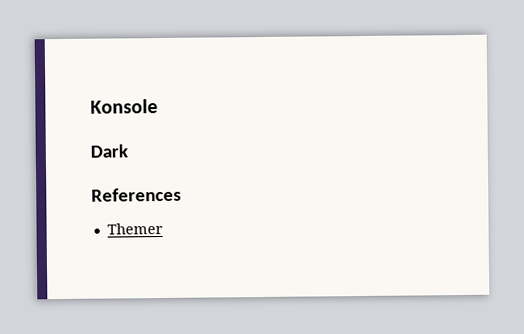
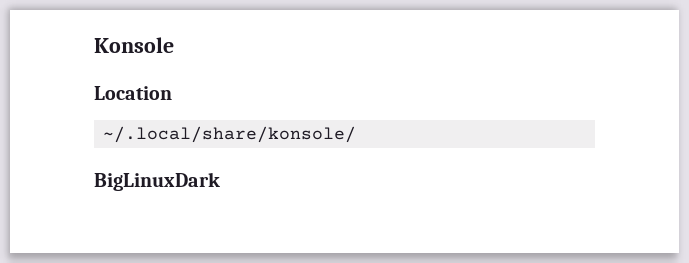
- Dark
- References
- Themer
+ Location
+ ~/.local/share/konsole/
+ BigLinuxDark

